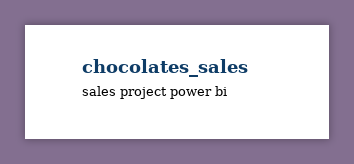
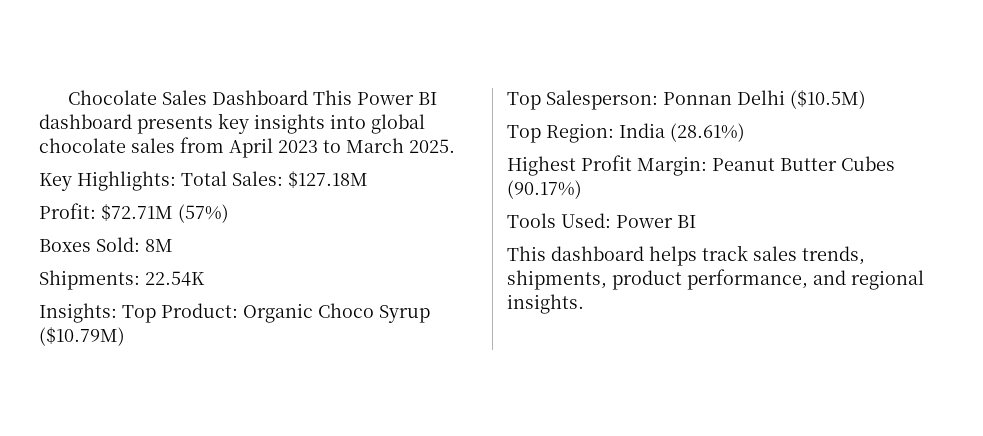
- chocolates_sales
- sales project power bi
+ Chocolate Sales Dashboard This Power BI dashboard presents key insights into global chocolate sales from April 2023 to March 2025.
+ Key Highlights: Total Sales: $127.18M
+ Profit: $72.71M (57%)
+ Boxes Sold: 8M
+ Shipments: 22.54K
+ Insights: Top Product: Organic Choco Syrup ($10.79M)
+ Top Salesperson: Ponnan Delhi ($10.5M)
+ Top Region: India (28.61%)
+ Highest Profit Margin: Peanut Butter Cubes (90.17%)
+ Tools Used: Power BI
+ This dashboard helps track sales trends, shipments, product performance, and regional insights.

